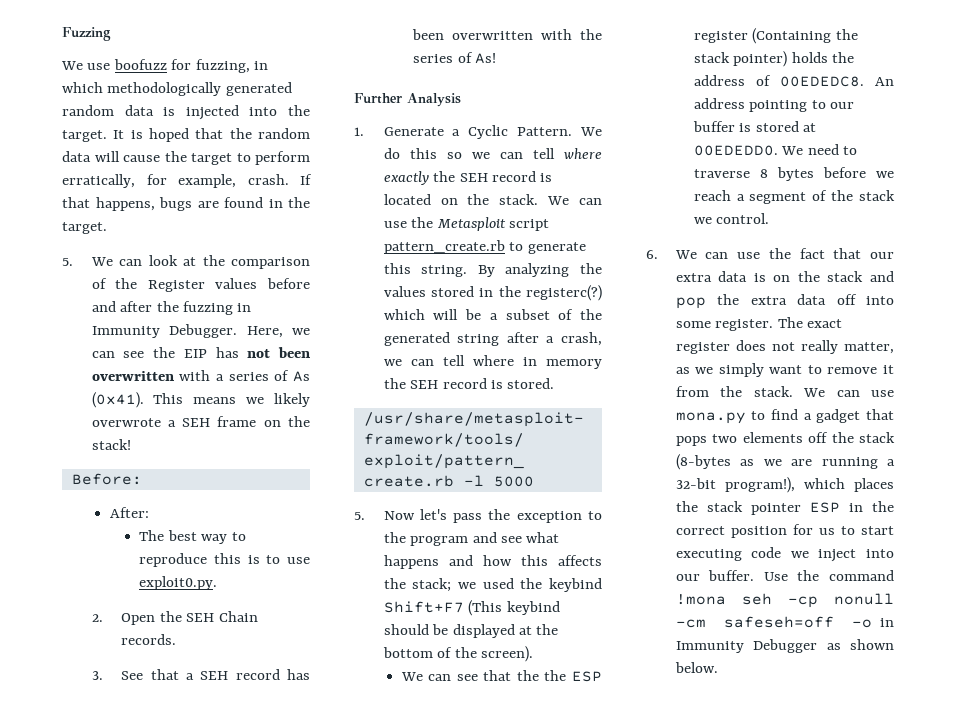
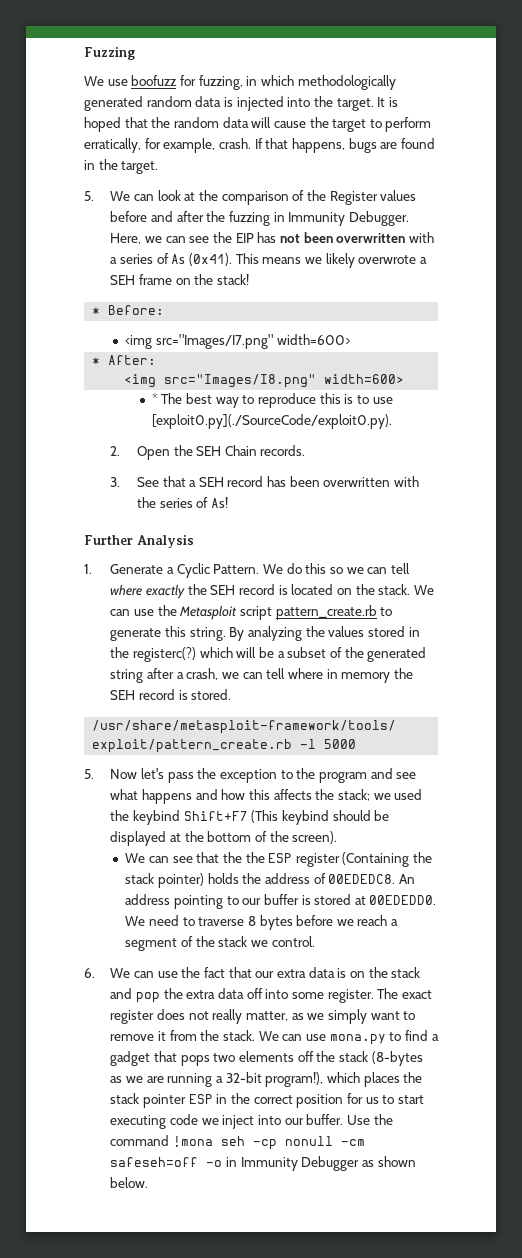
- Before:
+ * Before:
- After:
- The best way to reproduce this is to use exploit0.py.
+ <img src="Images/I7.png" width=600>
+ * After:
+ <img src="Images/I8.png" width=600>
+ * The best way to reproduce this is to use [exploit0.py](./SourceCode/exploit0.py).

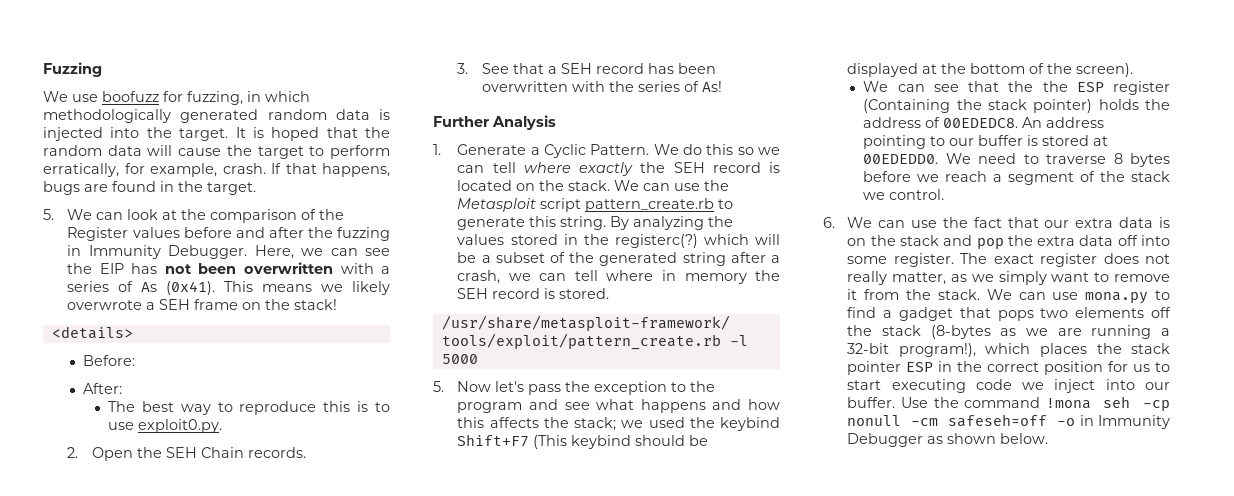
- * Before:
+ <details>
+ Before:
- <img src="Images/I7.png" width=600>
- * After:
- <img src="Images/I8.png" width=600>
- * The best way to reproduce this is to use [exploit0.py](./SourceCode/exploit0.py).
+ After:
+ The best way to reproduce this is to use exploit0.py.

